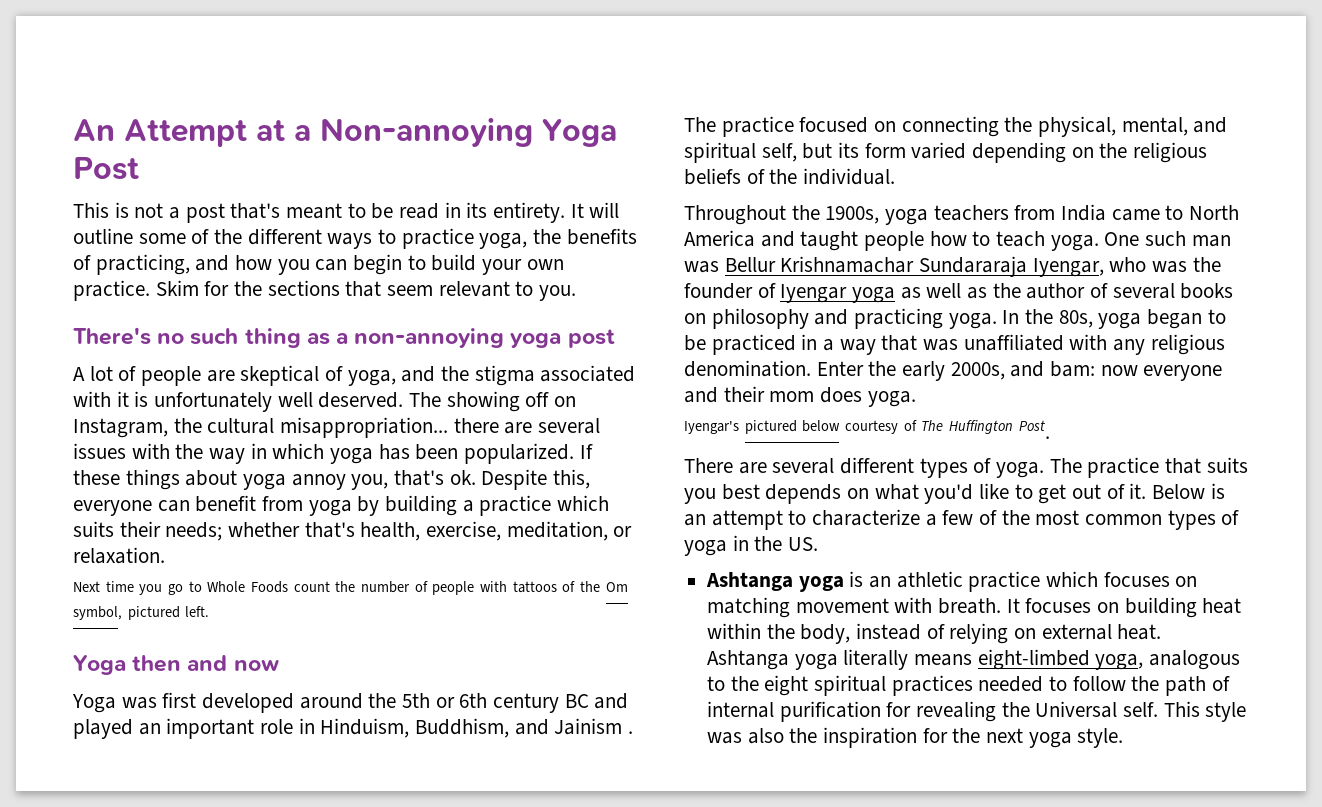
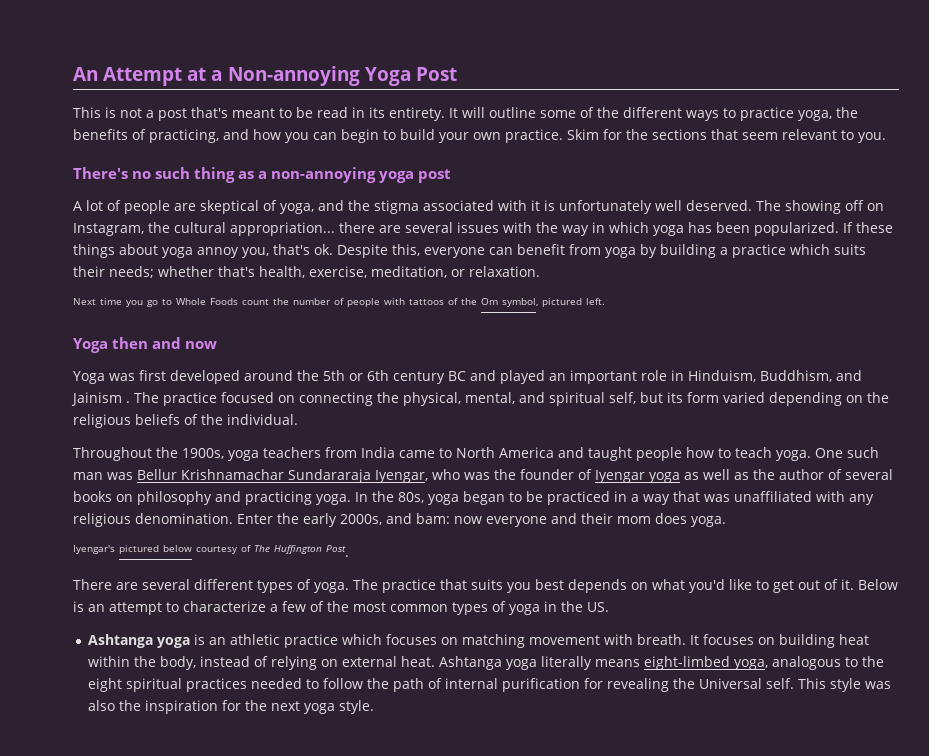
- The showing off on Instagram, the cultural misappropriation... there are several issues with the way in which yoga has been popularized.
+ The showing off on Instagram, the cultural appropriation... there are several issues with the way in which yoga has been popularized.

